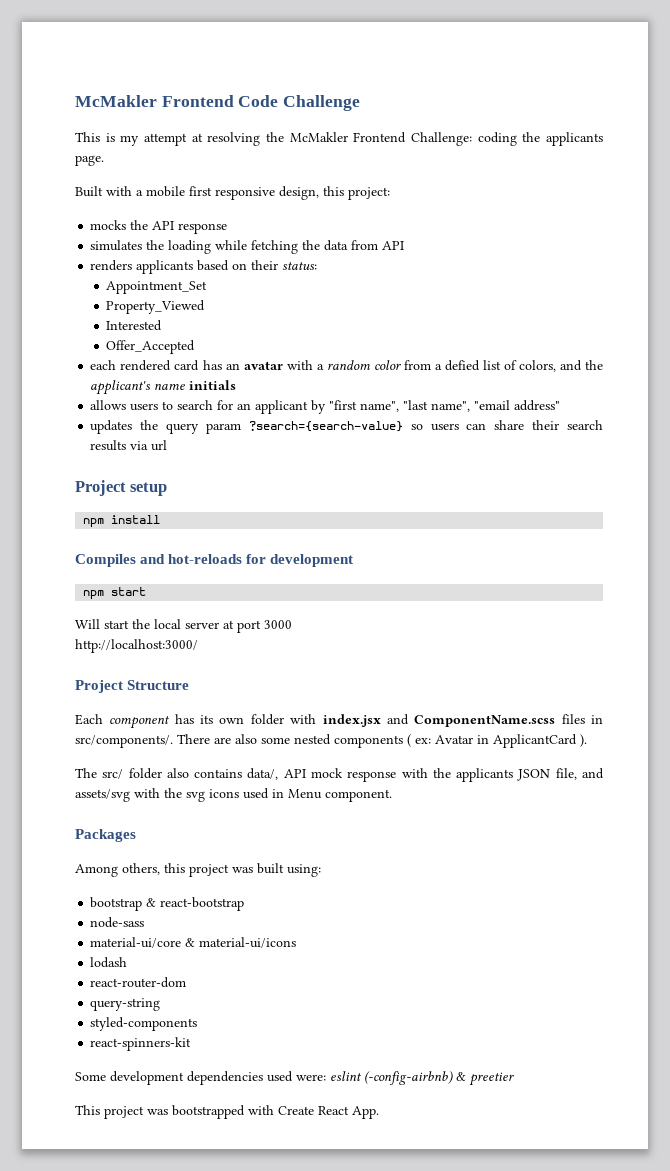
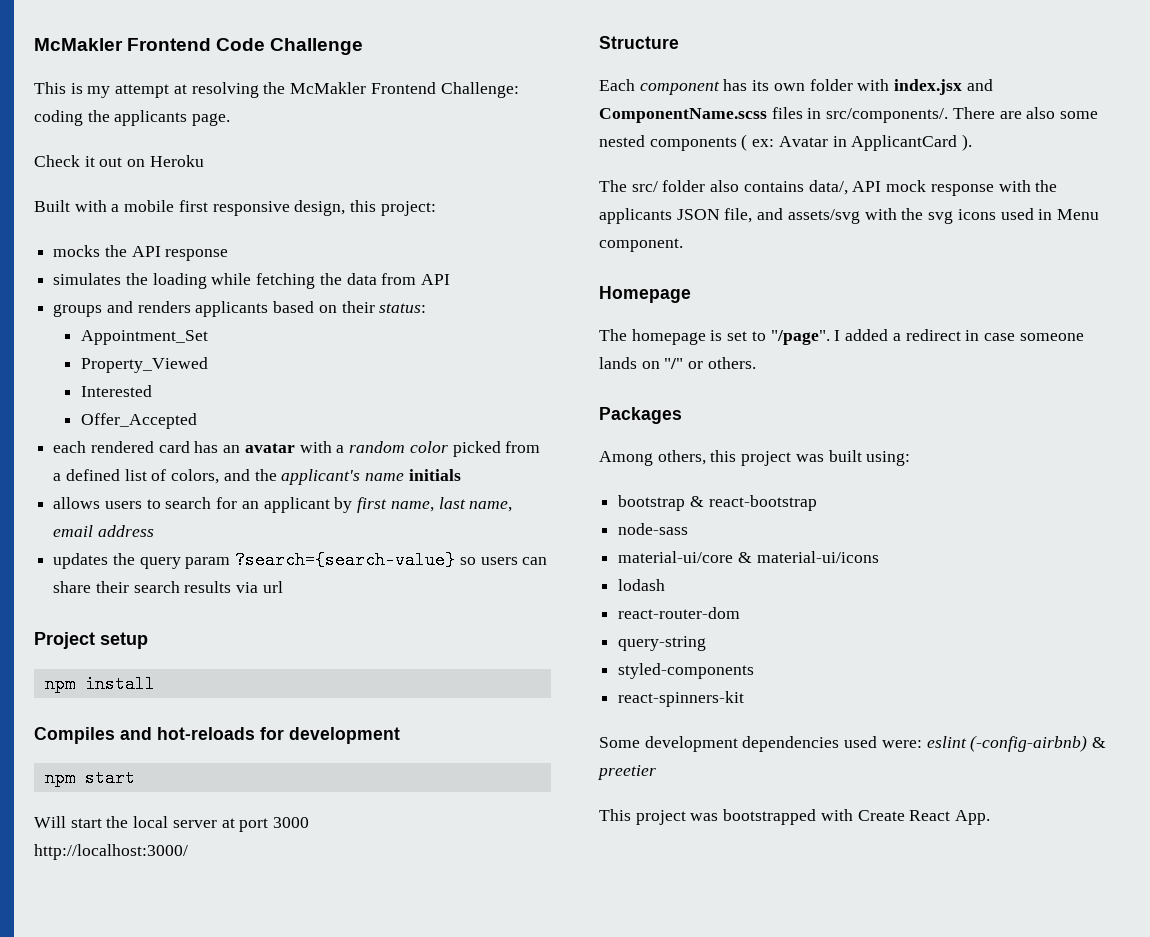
+ Check it out on Heroku
- renders applicants based on their status:
+ groups and renders applicants based on their status:
- each rendered card has an avatar with a random color from a defied list of colors, and the applicant's name initials
+ each rendered card has an avatar with a random color picked from a defined list of colors, and the applicant's name initials
- allows users to search for an applicant by "first name", "last name", "email address"
+ allows users to search for an applicant by first name, last name, email address
- Project Structure
+ Structure
+ Homepage
+ The homepage is set to "/page". I added a redirect in case someone lands on "/" or others.

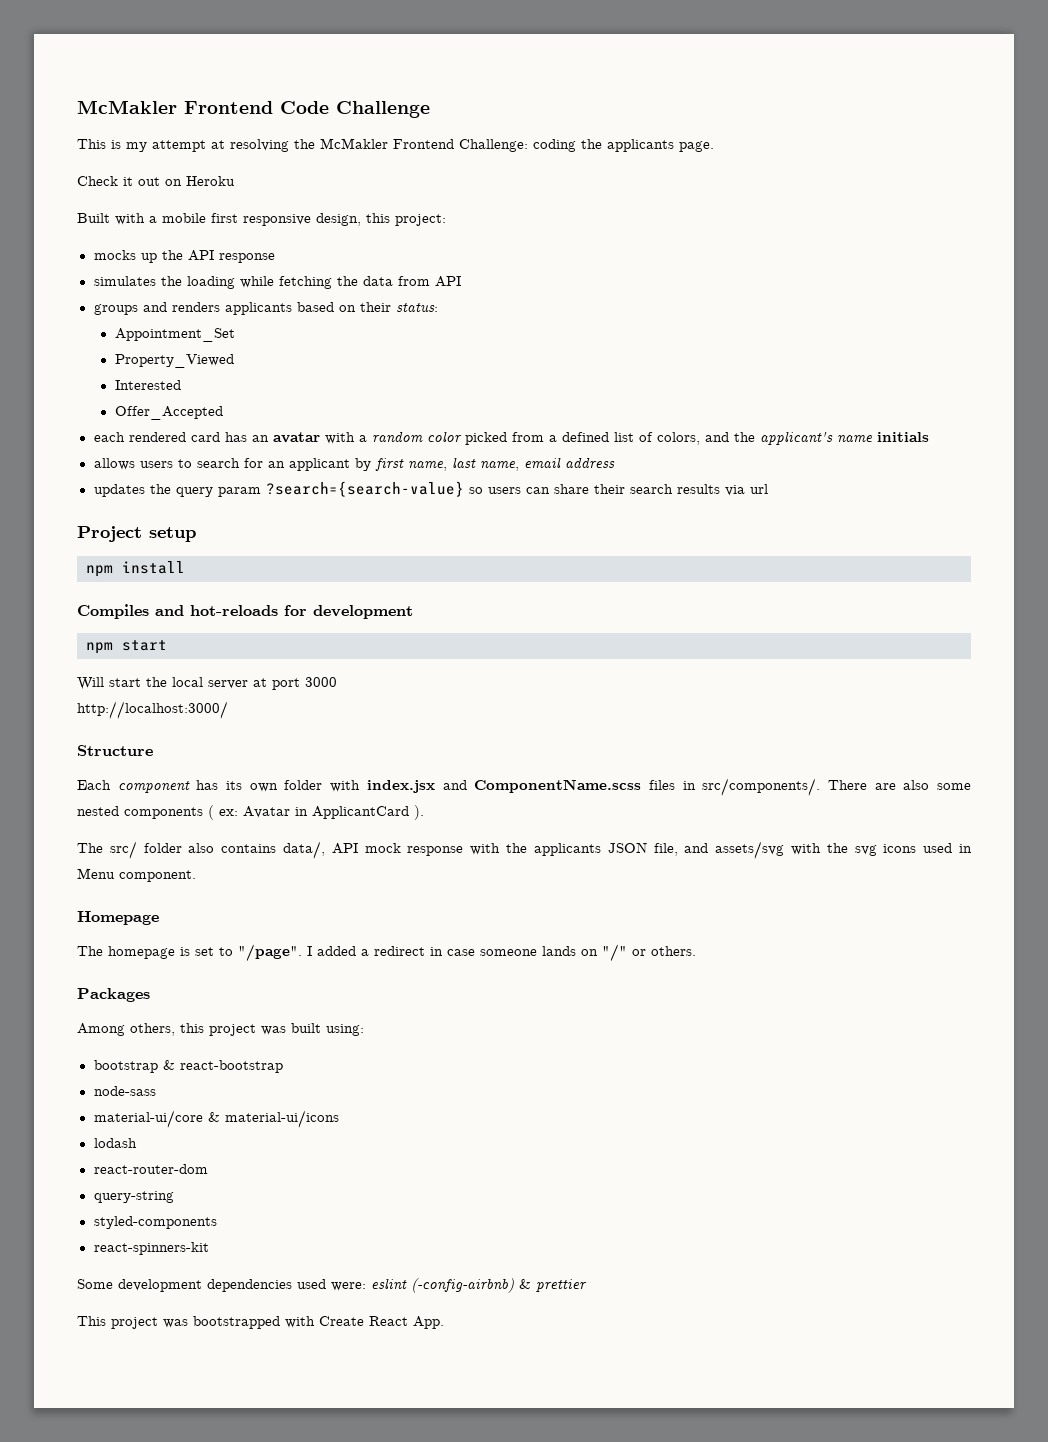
- mocks the API response
+ mocks up the API response
- Some development dependencies used were: eslint (-config-airbnb) & preetier
+ Some development dependencies used were: eslint (-config-airbnb) & prettier

